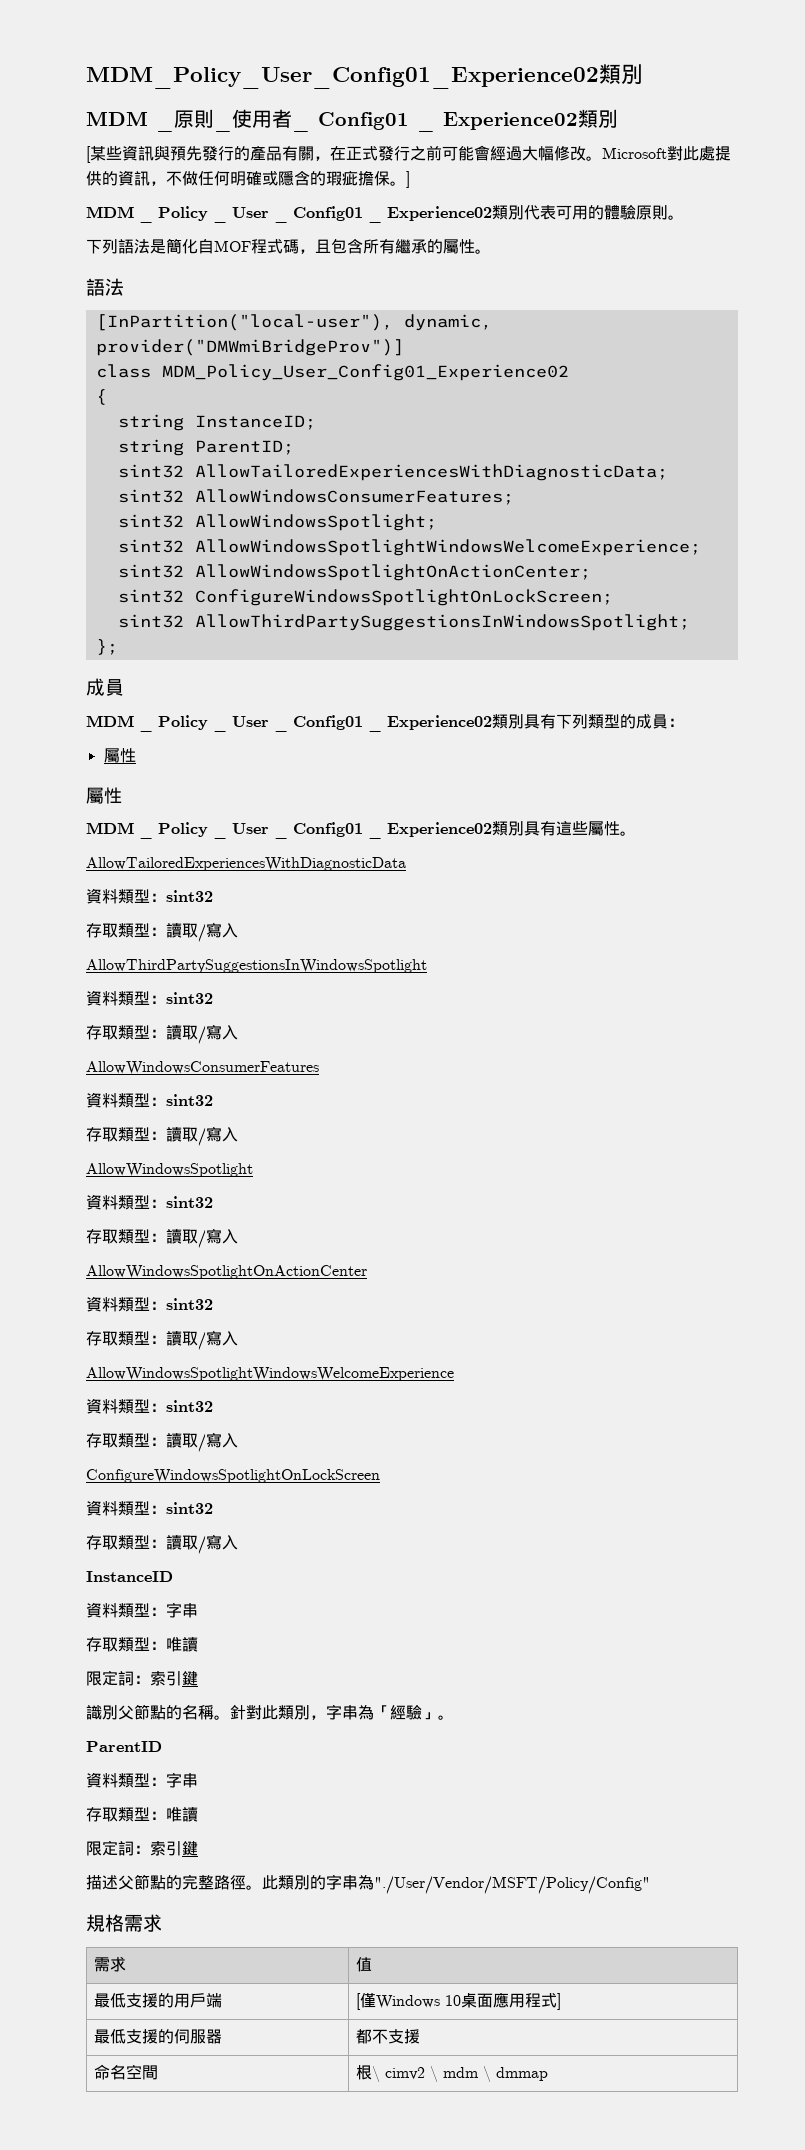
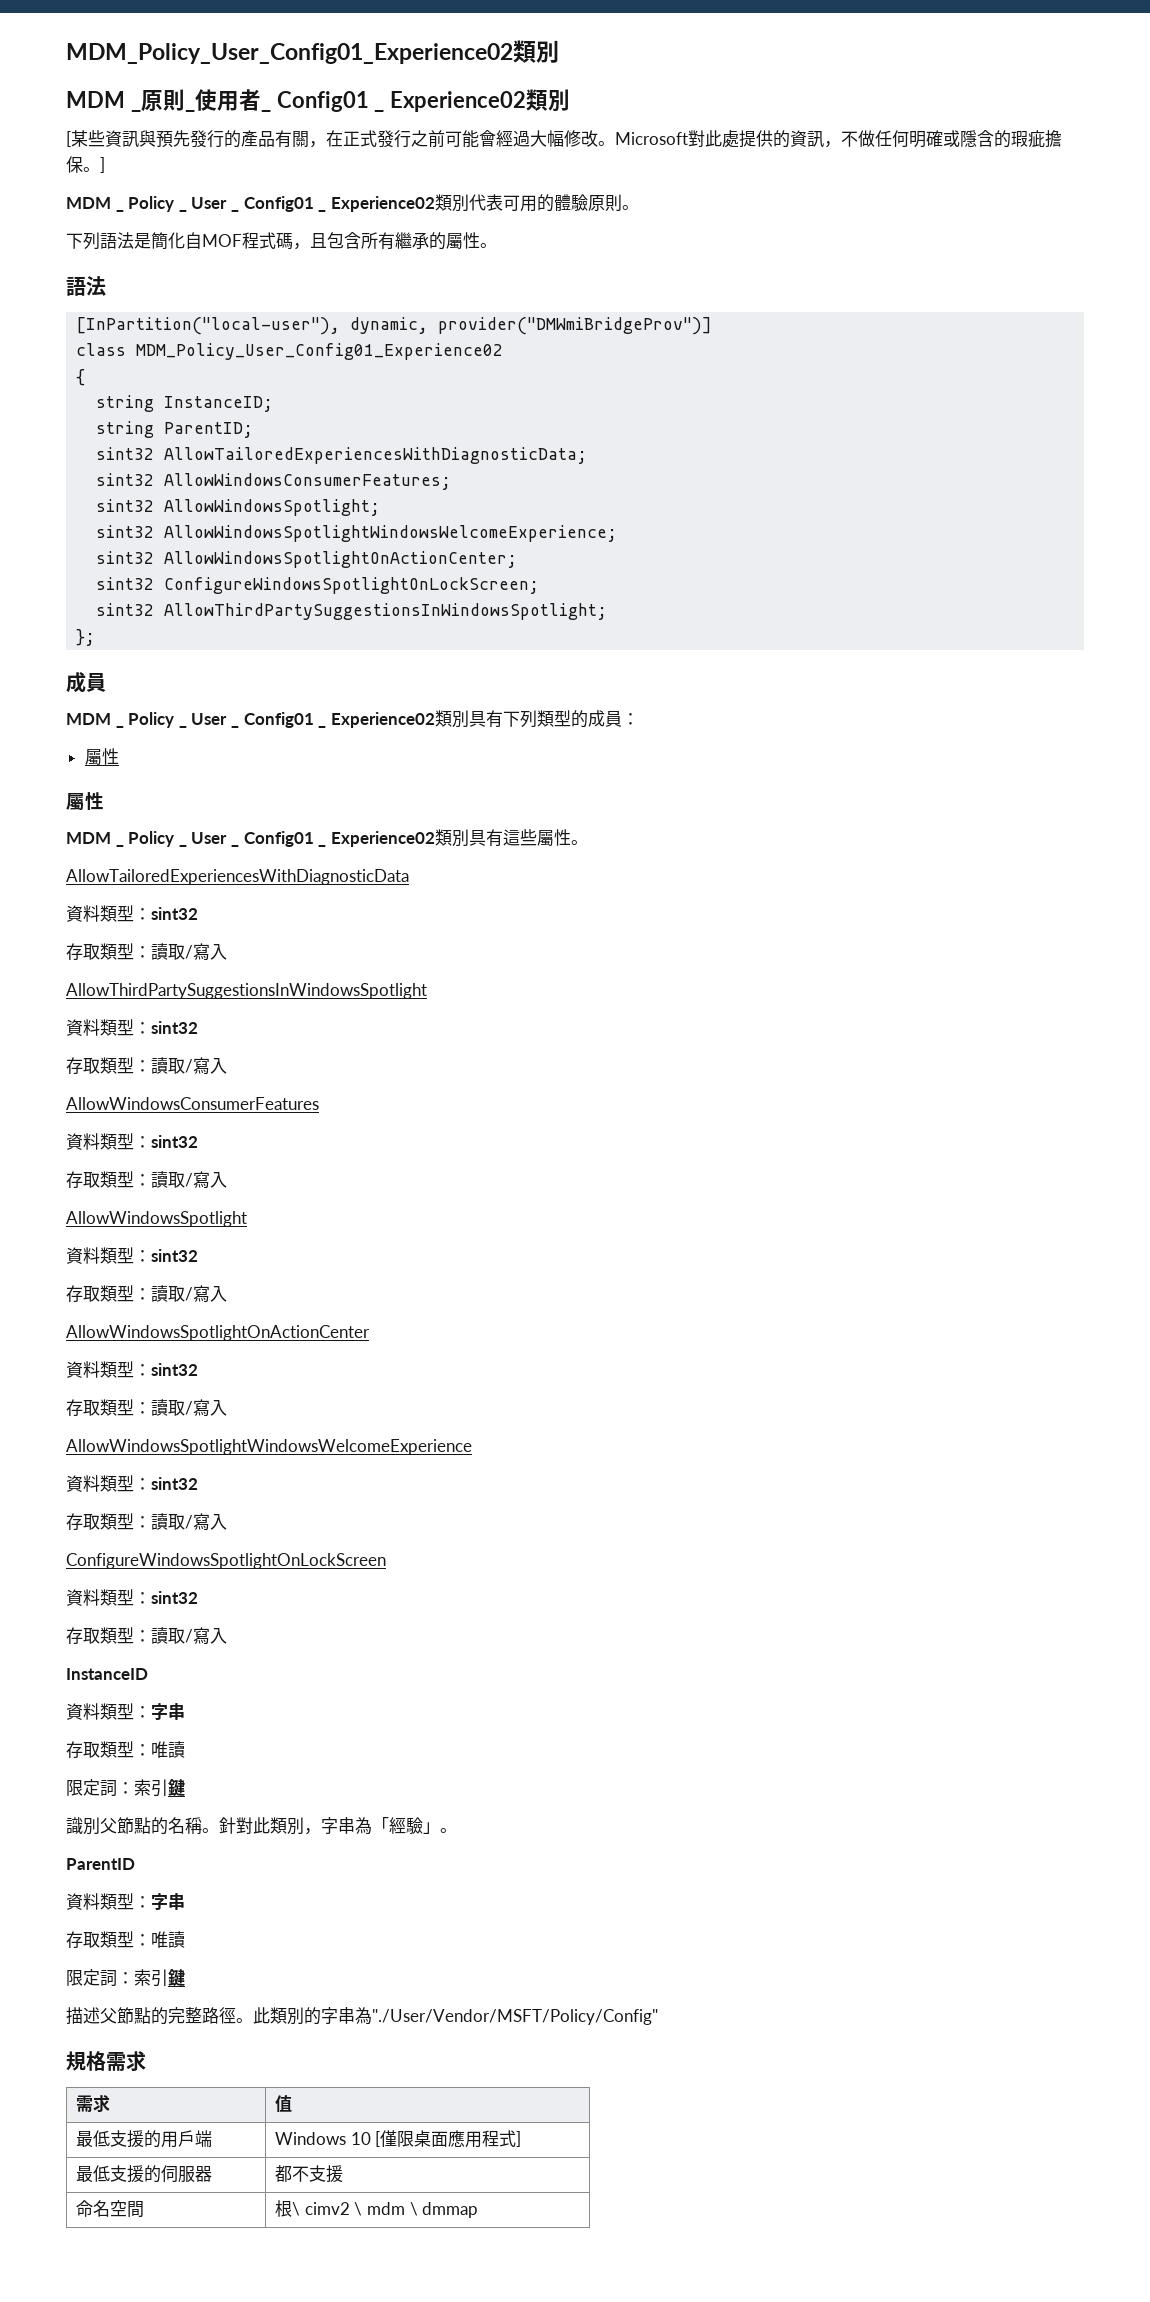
- 最低支援的用戶端 | [僅Windows 10桌面應用程式]
+ 最低支援的用戶端 | Windows 10 [僅限桌面應用程式]

